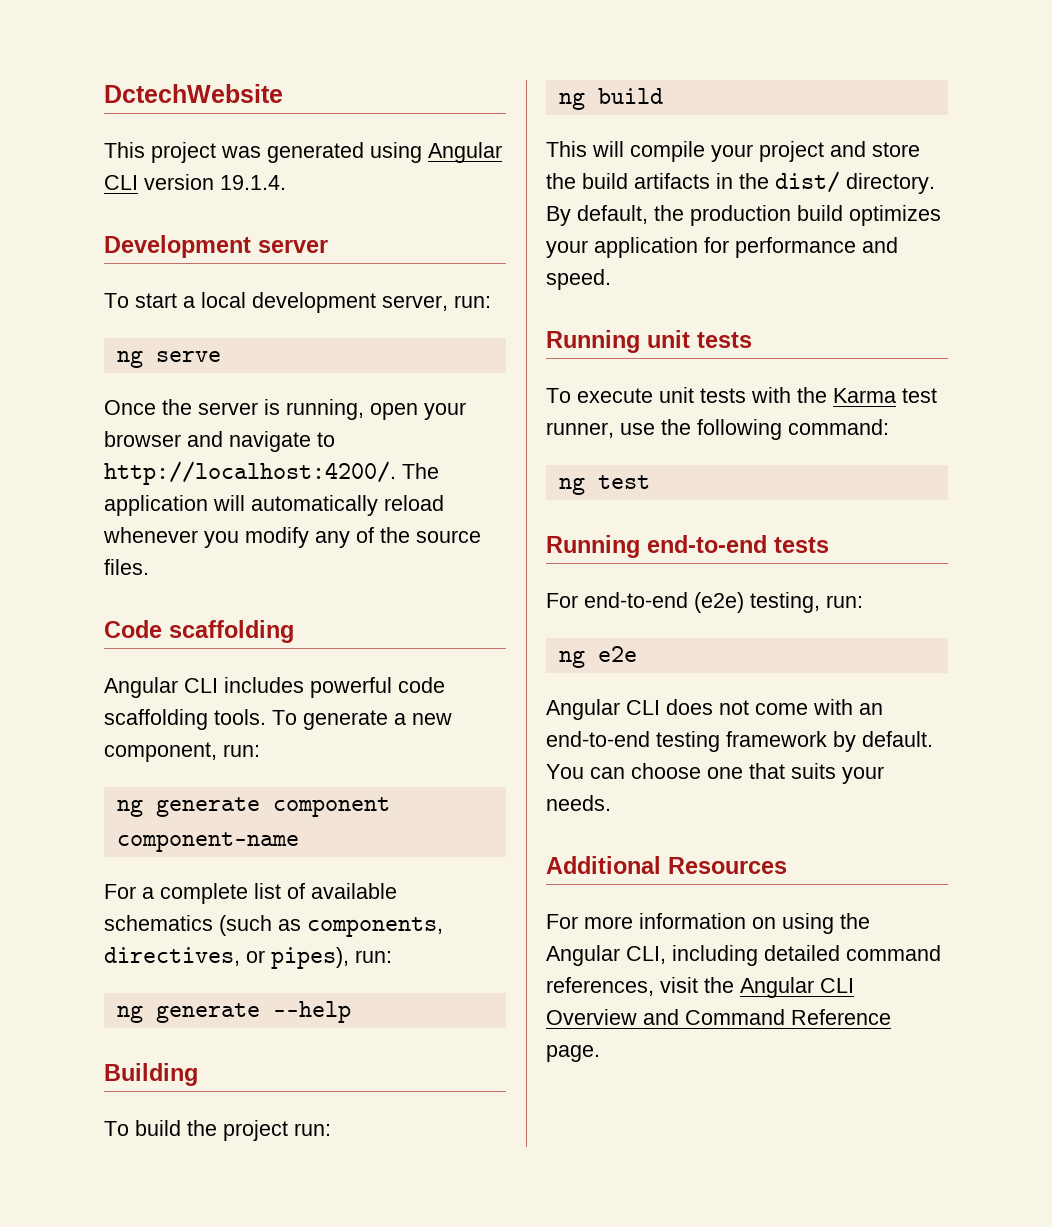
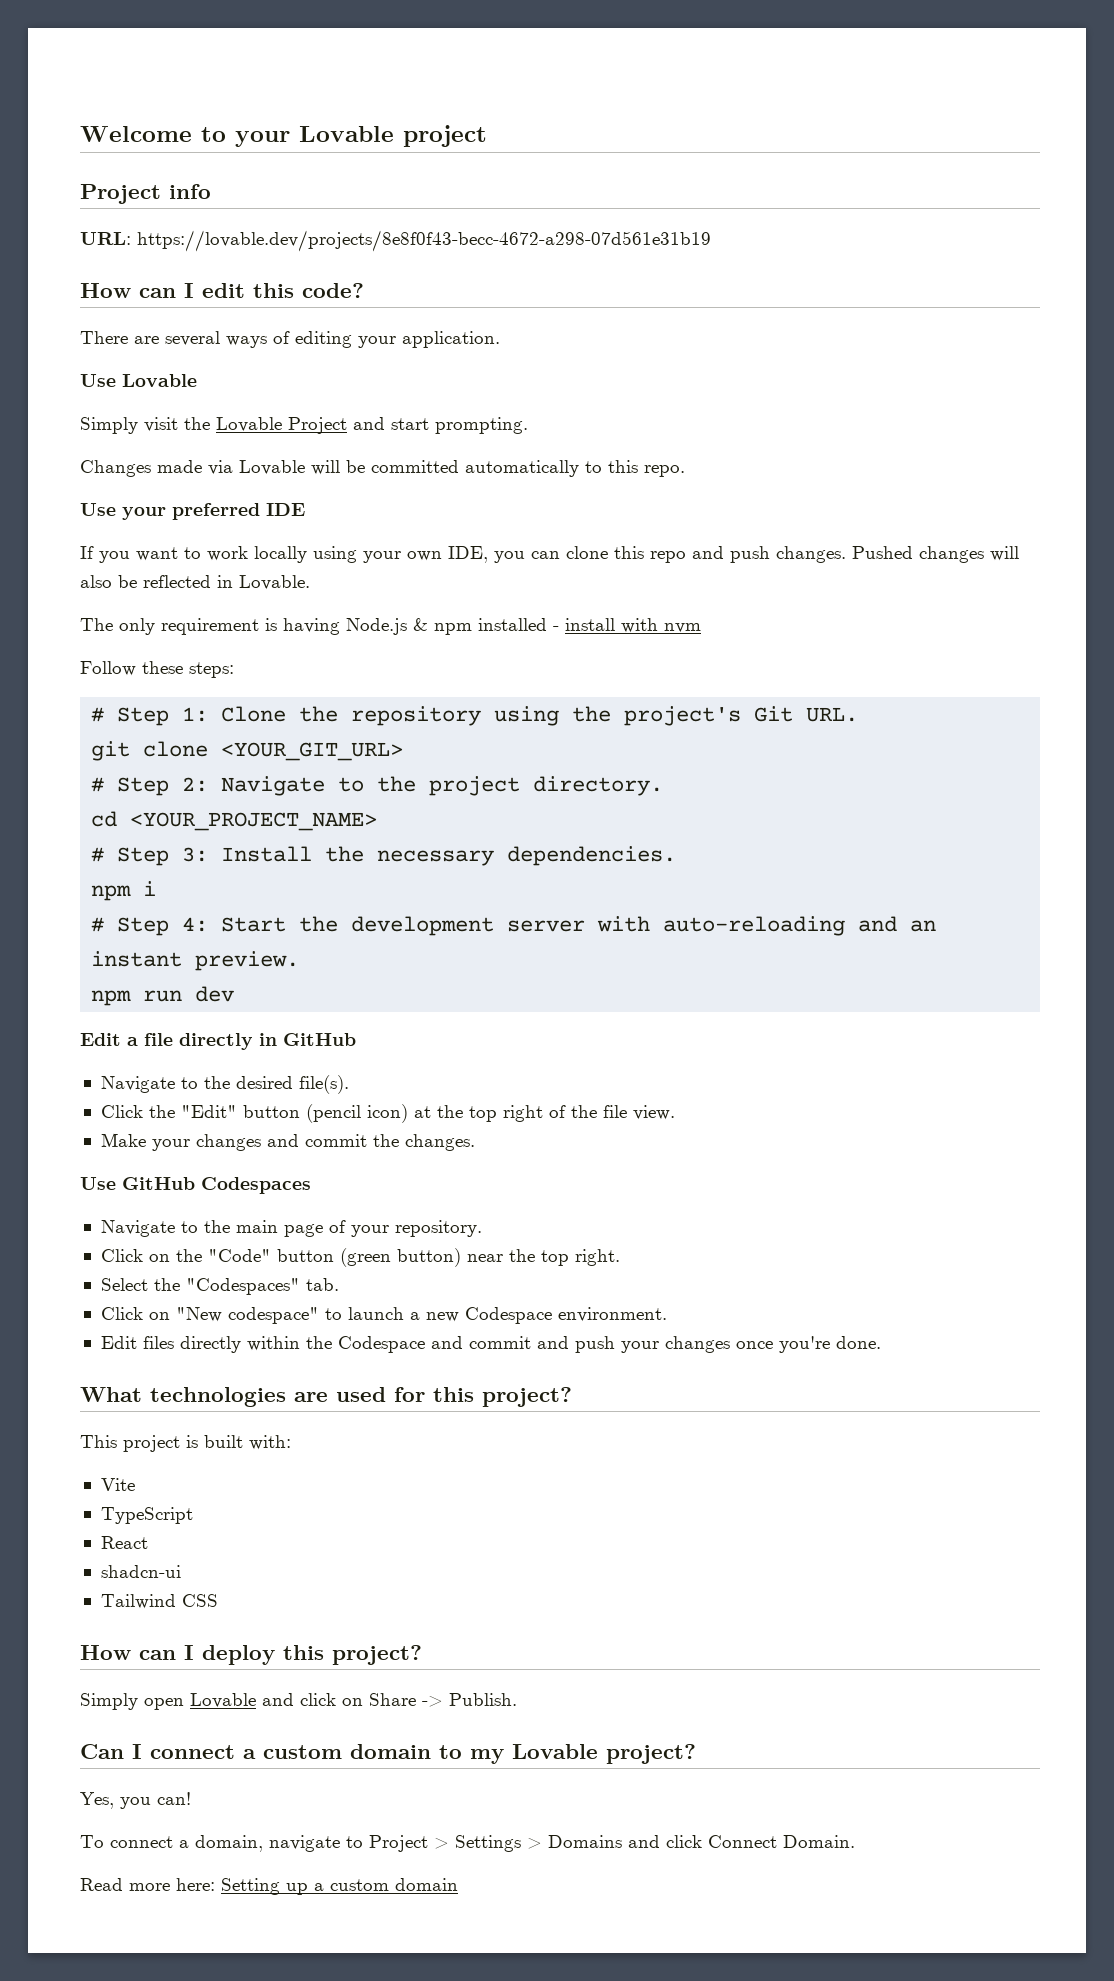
- DctechWebsite
- This project was generated using Angular CLI version 19.1.4.
- Development server
- To start a local development server, run:
- ng serve
- Once the server is running, open your browser and navigate to http://localhost:4200/. The application will automatically reload whenever you modify any of the source files.
- Code scaffolding
- Angular CLI includes powerful code scaffolding tools. To generate a new component, run:
- ng generate component component-name
- For a complete list of available schematics (such as components, directives, or pipes), run:
- ng generate --help
- Building
- To build the project run:
- ng build
- This will compile your project and store the build artifacts in the dist/ directory. By default, the production build optimizes your application for performance and speed.
- Running unit tests
- To execute unit tests with the Karma test runner, use the following command:
- ng test
- Running end-to-end tests
- For end-to-end (e2e) testing, run:
- ng e2e
- Angular CLI does not come with an end-to-end testing framework by default. You can choose one that suits your needs.
- Additional Resources
- For more information on using the Angular CLI, including detailed command references, visit the Angular CLI Overview and Command Reference page.
+ Welcome to your Lovable project
+ Project info
+ URL: https://lovable.dev/projects/8e8f0f43-becc-4672-a298-07d561e31b19
+ How can I edit this code?
+ There are several ways of editing your application.
+ Use Lovable
+ Simply visit the Lovable Project and start prompting.
+ Changes made via Lovable will be committed automatically to this repo.
+ Use your preferred IDE
+ If you want to work locally using your own IDE, you can clone this repo and push changes. Pushed changes will also be reflected in Lovable.
+ The only requirement is having Node.js & npm installed - install with nvm
+ Follow these steps:
+ # Step 1: Clone the repository using the project's Git URL.
+ git clone <YOUR_GIT_URL>
+ # Step 2: Navigate to the project directory.
+ cd <YOUR_PROJECT_NAME>
+ # Step 3: Install the necessary dependencies.
+ npm i
+ # Step 4: Start the development server with auto-reloading and an instant preview.
+ npm run dev
+ Edit a file directly in GitHub
+ Navigate to the desired file(s).
+ Click the "Edit" button (pencil icon) at the top right of the file view.
+ Make your changes and commit the changes.
+ Use GitHub Codespaces
+ Navigate to the main page of your repository.
+ Click on the "Code" button (green button) near the top right.
+ Select the "Codespaces" tab.
+ Click on "New codespace" to launch a new Codespace environment.
+ Edit files directly within the Codespace and commit and push your changes once you're done.
+ What technologies are used for this project?
+ This project is built with:
+ Vite
+ TypeScript
+ React
+ shadcn-ui
+ Tailwind CSS
+ How can I deploy this project?
+ Simply open Lovable and click on Share -> Publish.
+ Can I connect a custom domain to my Lovable project?
+ Yes, you can!
+ To connect a domain, navigate to Project > Settings > Domains and click Connect Domain.
+ Read more here: Setting up a custom domain

